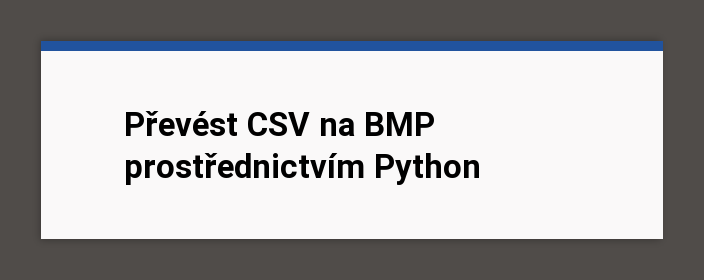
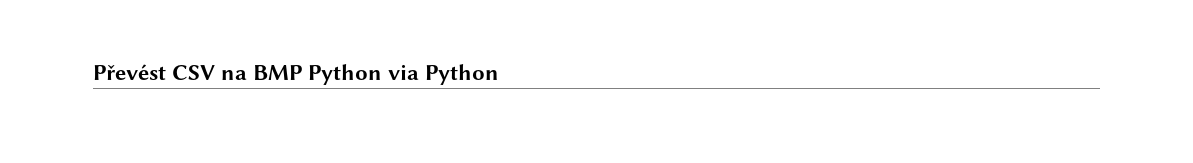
- Převést CSV na BMP prostřednictvím Python
+ Převést CSV na BMP Python via Python

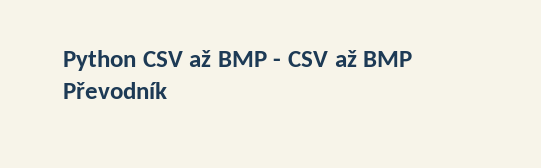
- Převést CSV na BMP Python via Python
+ Python CSV až BMP - CSV až BMP Převodník

